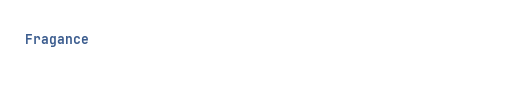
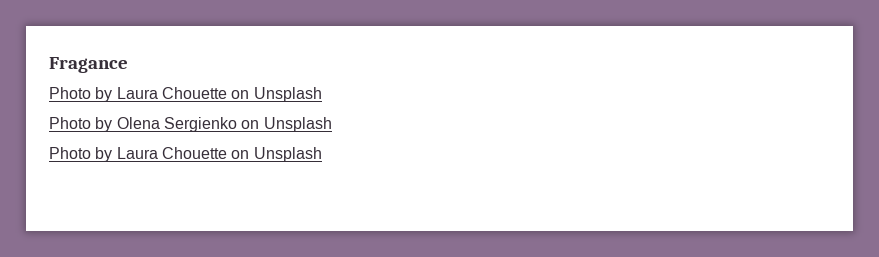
  Fragance
+ Photo by Laura Chouette on Unsplash
+ Photo by Olena Sergienko on Unsplash
+ Photo by Laura Chouette on Unsplash

